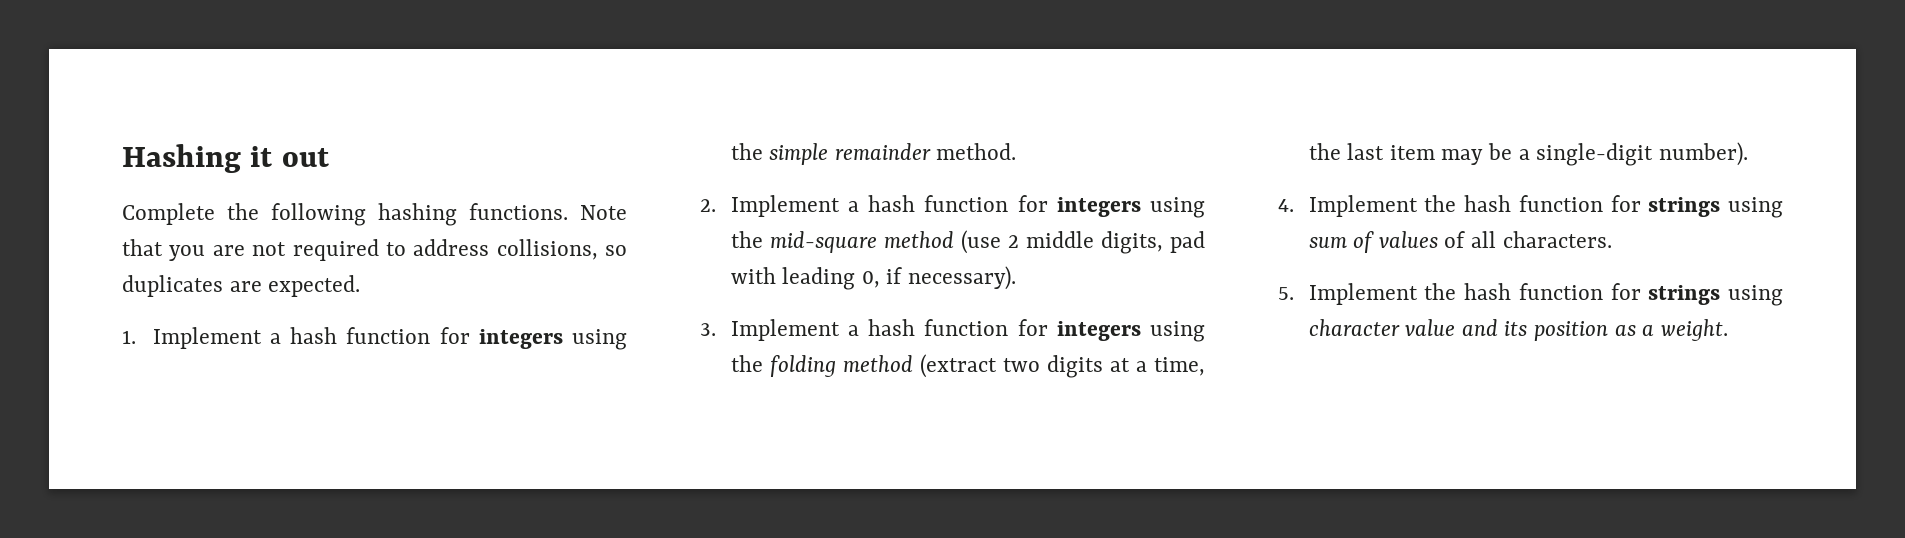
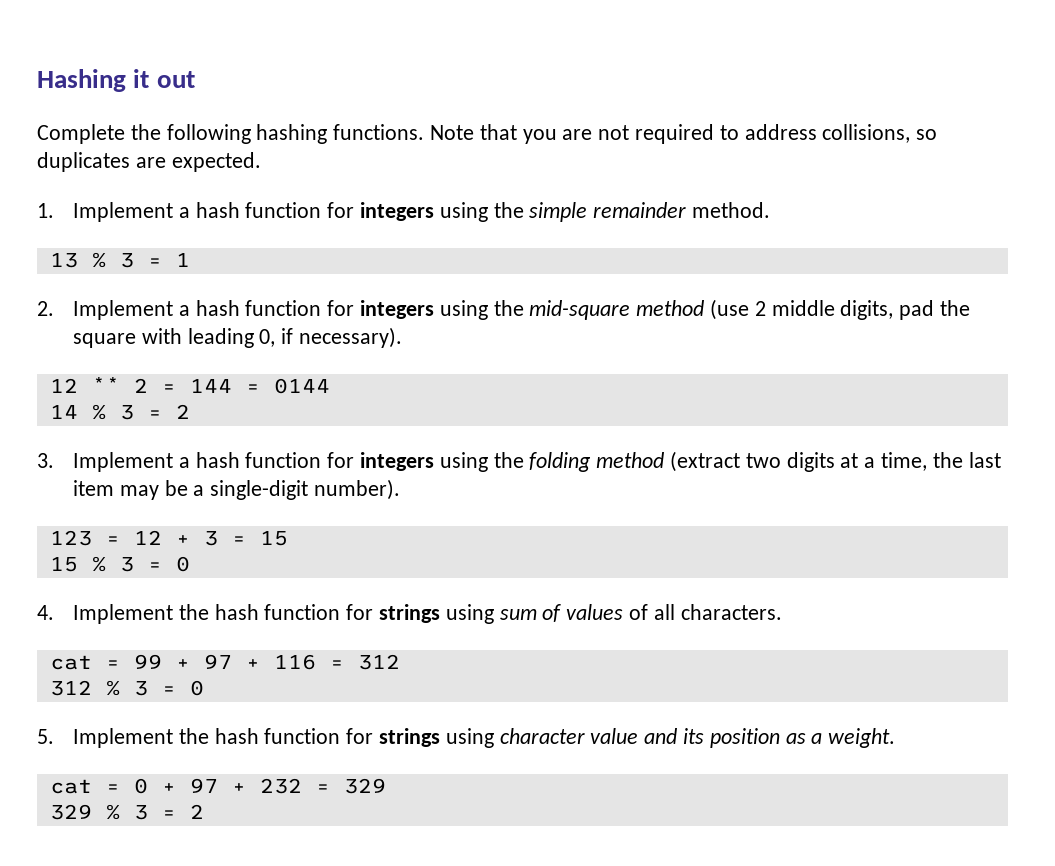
+ 13 % 3 = 1
- 2. Implement a hash function for integers using the mid-square method (use 2 middle digits, pad with leading 0, if necessary).
+ 2. Implement a hash function for integers using the mid-square method (use 2 middle digits, pad the square with leading 0, if necessary).
+ 12 ** 2 = 144 = 0144
+ 14 % 3 = 2
+ 123 = 12 + 3 = 15
+ 15 % 3 = 0
+ cat = 99 + 97 + 116 = 312
+ 312 % 3 = 0
+ cat = 0 + 97 + 232 = 329
+ 329 % 3 = 2

